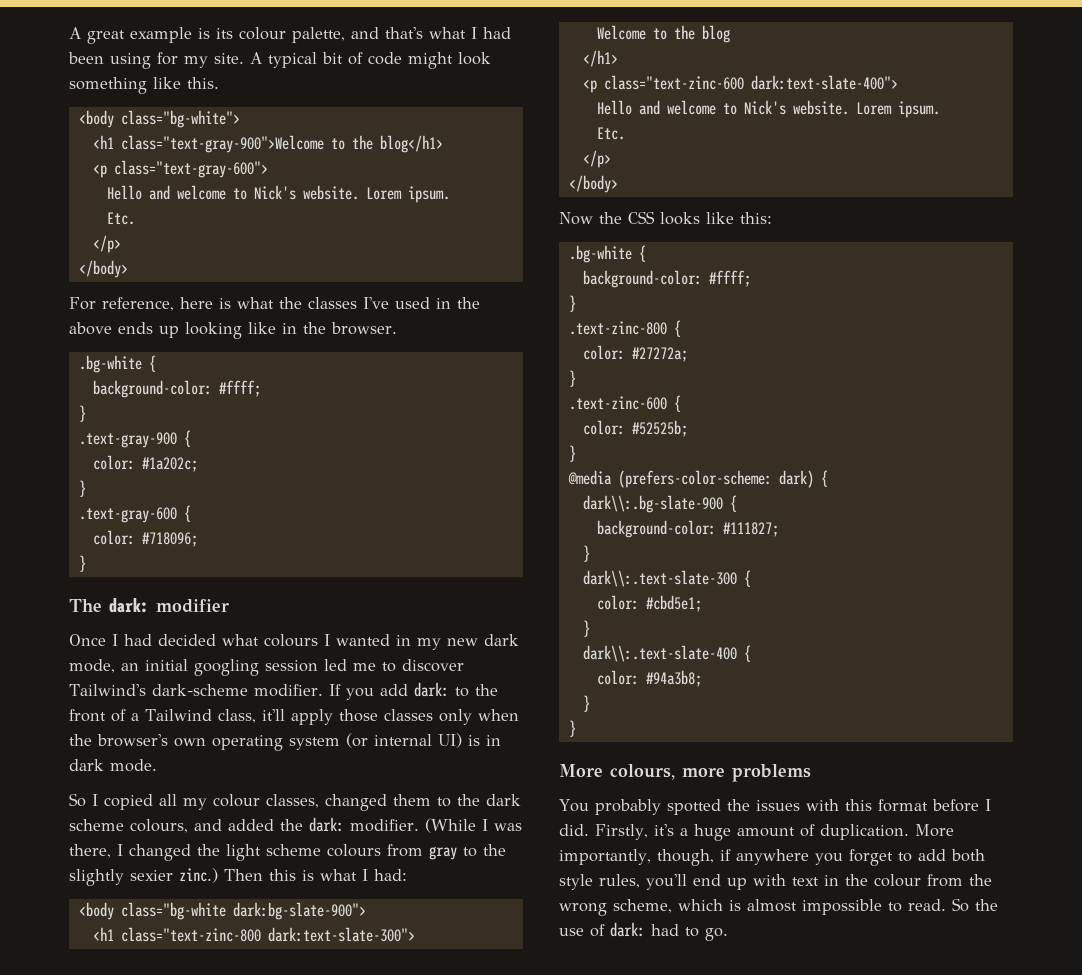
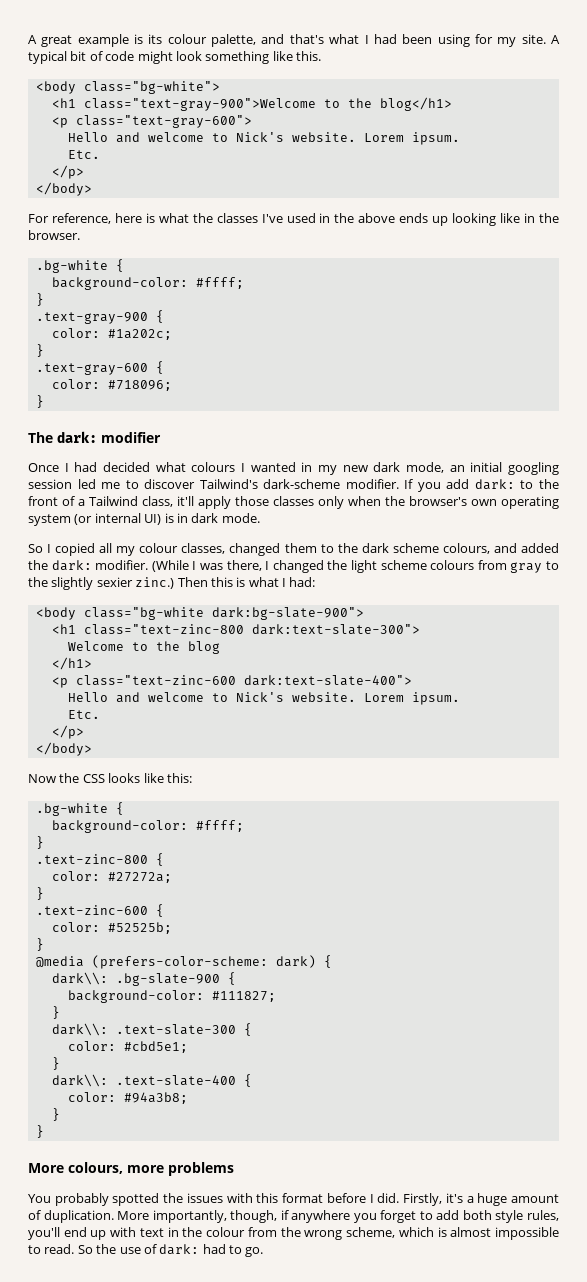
- dark\\:.bg-slate-900 {
+ dark\\: .bg-slate-900 {
- dark\\:.text-slate-300 {
+ dark\\: .text-slate-300 {
- dark\\:.text-slate-400 {
+ dark\\: .text-slate-400 {

